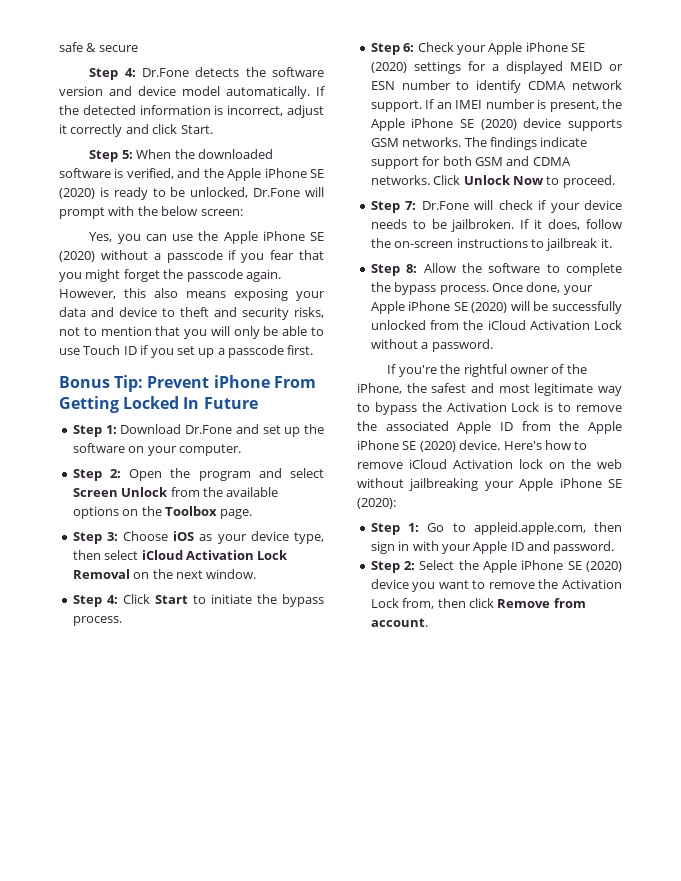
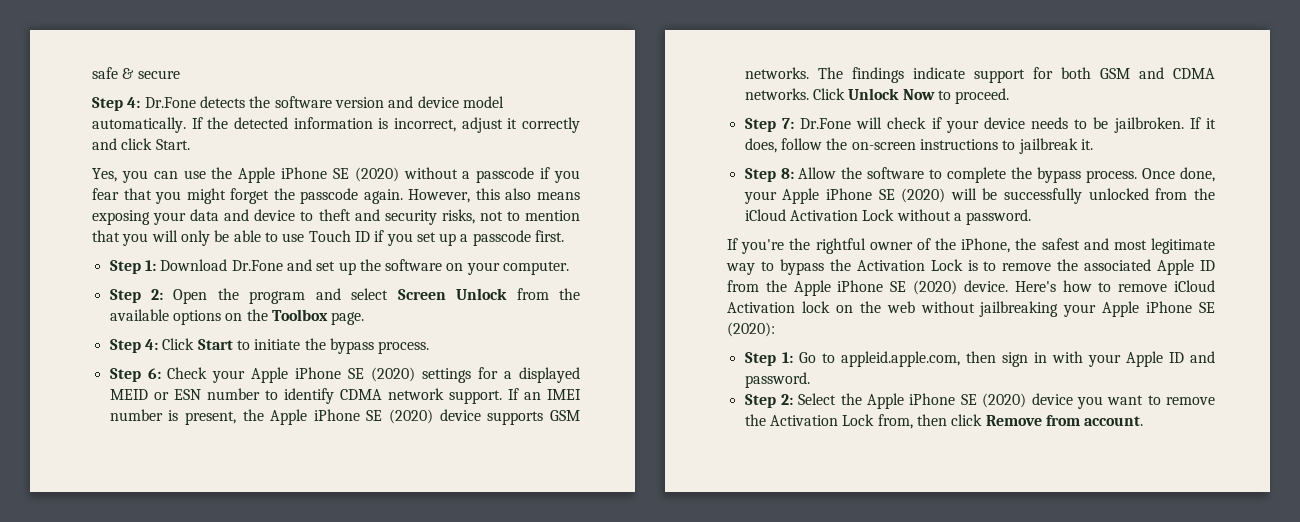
- Step 5: When the downloaded software is verified, and the Apple iPhone SE (2020) is ready to be unlocked, Dr.Fone will prompt with the below screen:
- Bonus Tip: Prevent iPhone From Getting Locked In Future
- Step 3: Choose iOS as your device type, then select iCloud Activation Lock Removal on the next window.

